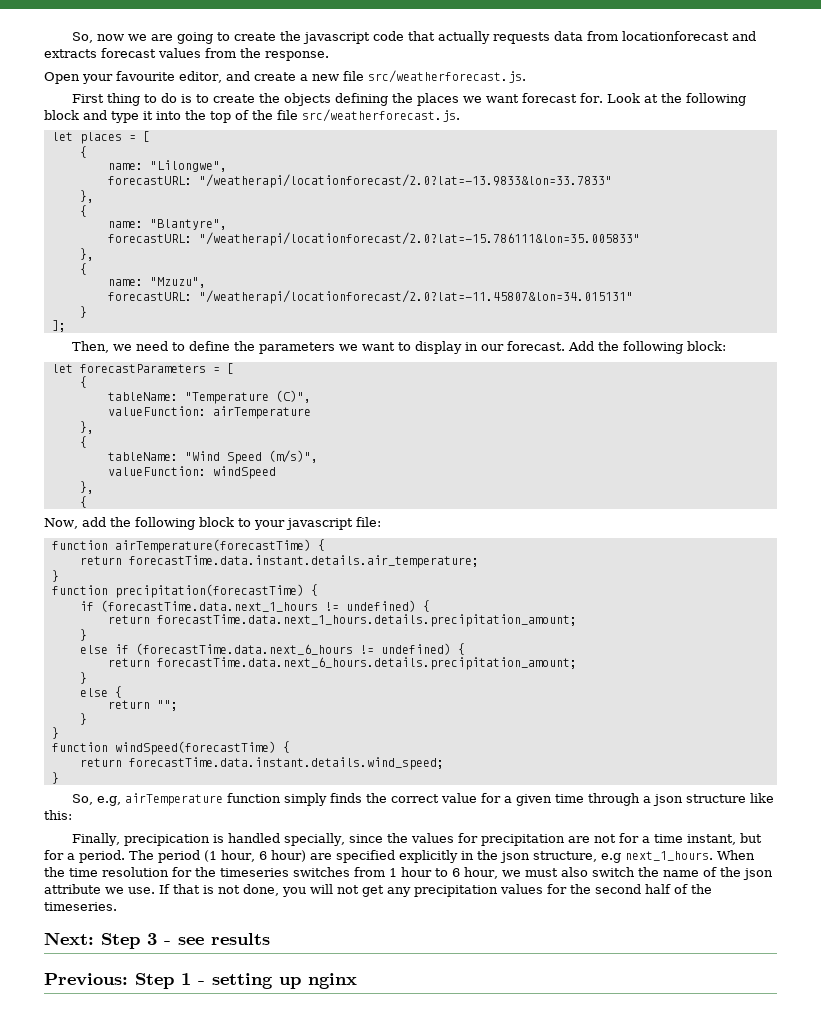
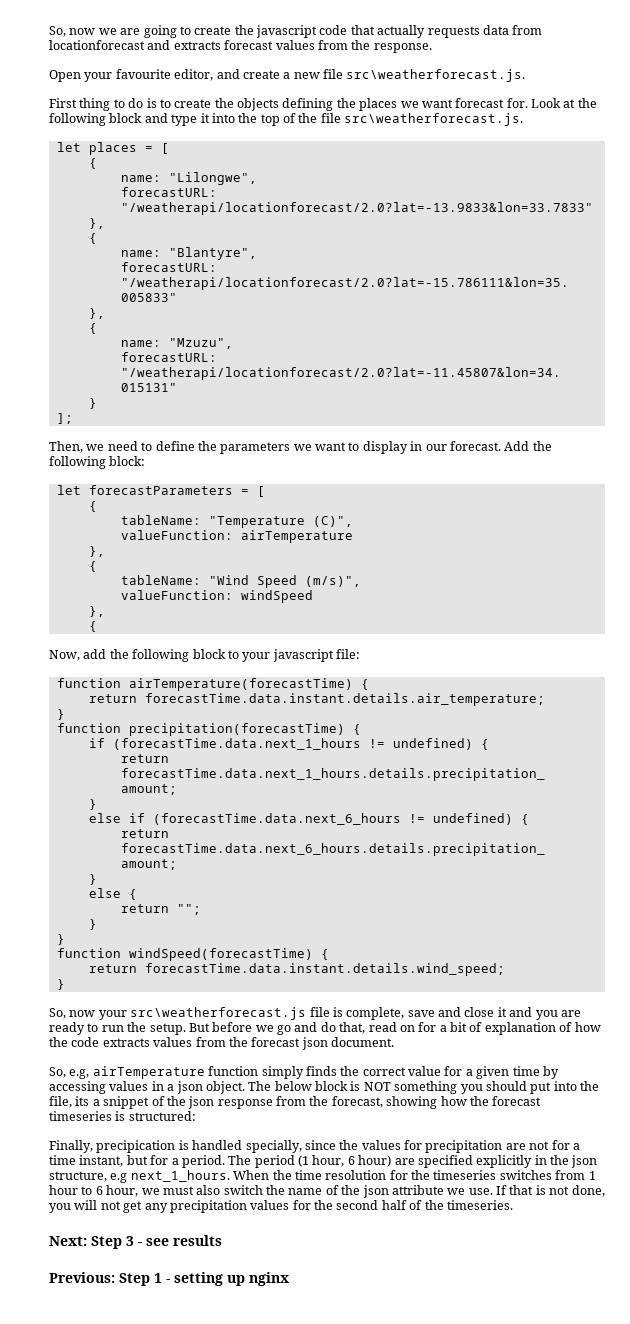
- Open your favourite editor, and create a new file src/weatherforecast.js.
+ Open your favourite editor, and create a new file src\weatherforecast.js.
- Look at the following block and type it into the top of the file src/weatherforecast.js.
+ Look at the following block and type it into the top of the file src\weatherforecast.js.
+ So, now your src\weatherforecast.js file is complete, save and close it and you are ready to run the setup. But before we go and do that, read on for a bit of explanation of how the code extracts values from the forecast json document.
- So, e.g, airTemperature function simply finds the correct value for a given time through a json structure like this:
+ So, e.g, airTemperature function simply finds the correct value for a given time by accessing values in a json object. The below block is NOT something you should put into the file, its a snippet of the json response from the forecast, showing how the forecast timeseries is structured:

